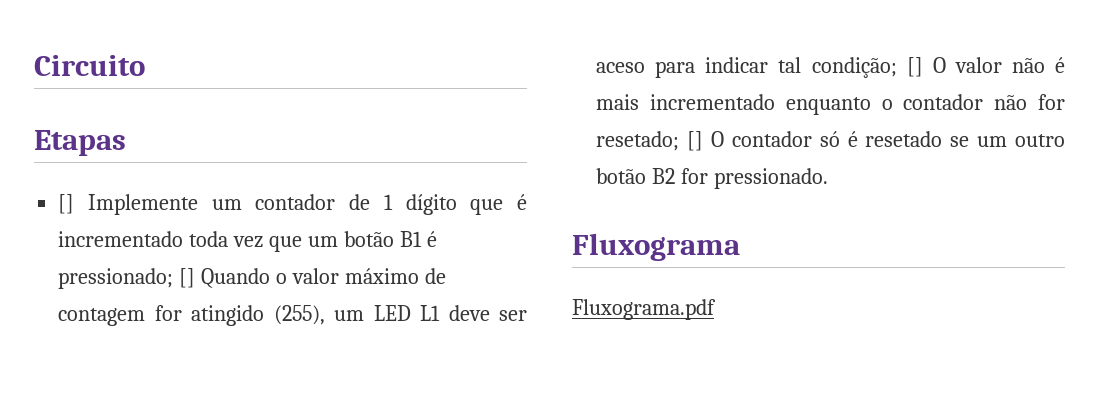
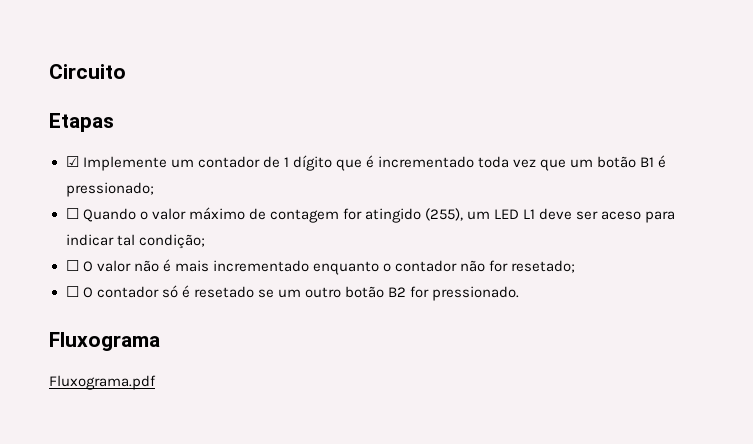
- [] Implemente um contador de 1 dígito que é incrementado toda vez que um botão B1 é pressionado; [] Quando o valor máximo de contagem for atingido (255), um LED L1 deve ser aceso para indicar tal condição; [] O valor não é mais incrementado enquanto o contador não for resetado; [] O contador só é resetado se um outro botão B2 for pressionado.
+ ☑ Implemente um contador de 1 dígito que é incrementado toda vez que um botão B1 é pressionado;
+ ☐ Quando o valor máximo de contagem for atingido (255), um LED L1 deve ser aceso para indicar tal condição;
+ ☐ O valor não é mais incrementado enquanto o contador não for resetado;
+ ☐ O contador só é resetado se um outro botão B2 for pressionado.

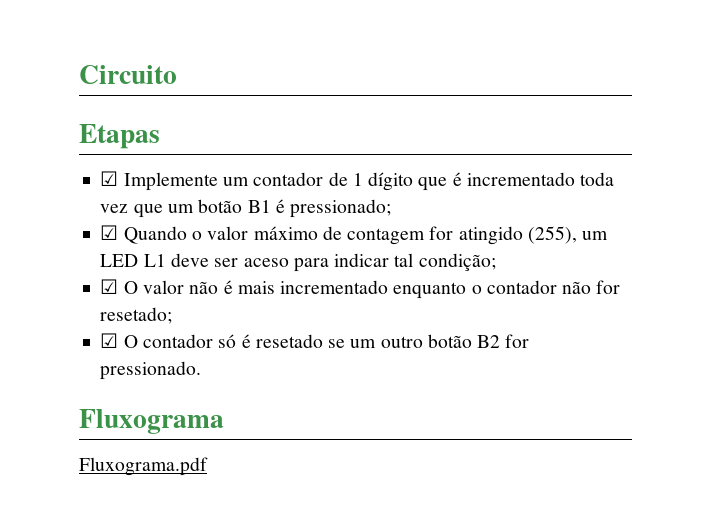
- ☐ Quando o valor máximo de contagem for atingido (255), um LED L1 deve ser aceso para indicar tal condição;
+ ☑ Quando o valor máximo de contagem for atingido (255), um LED L1 deve ser aceso para indicar tal condição;
- ☐ O valor não é mais incrementado enquanto o contador não for resetado;
+ ☑ O valor não é mais incrementado enquanto o contador não for resetado;
- ☐ O contador só é resetado se um outro botão B2 for pressionado.
+ ☑ O contador só é resetado se um outro botão B2 for pressionado.

